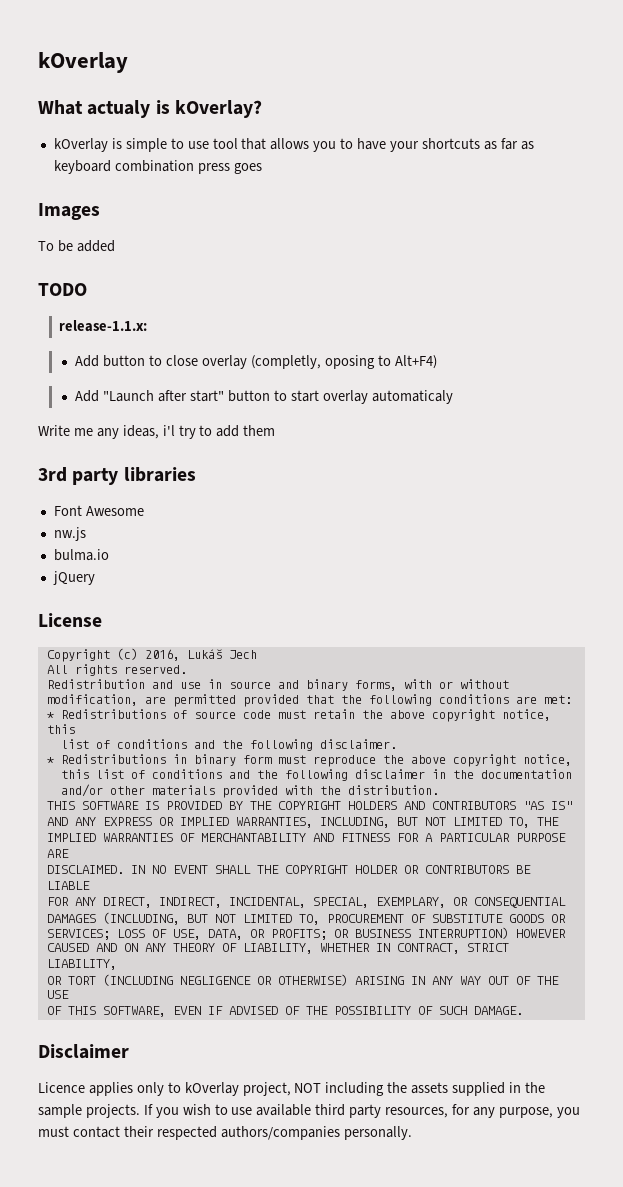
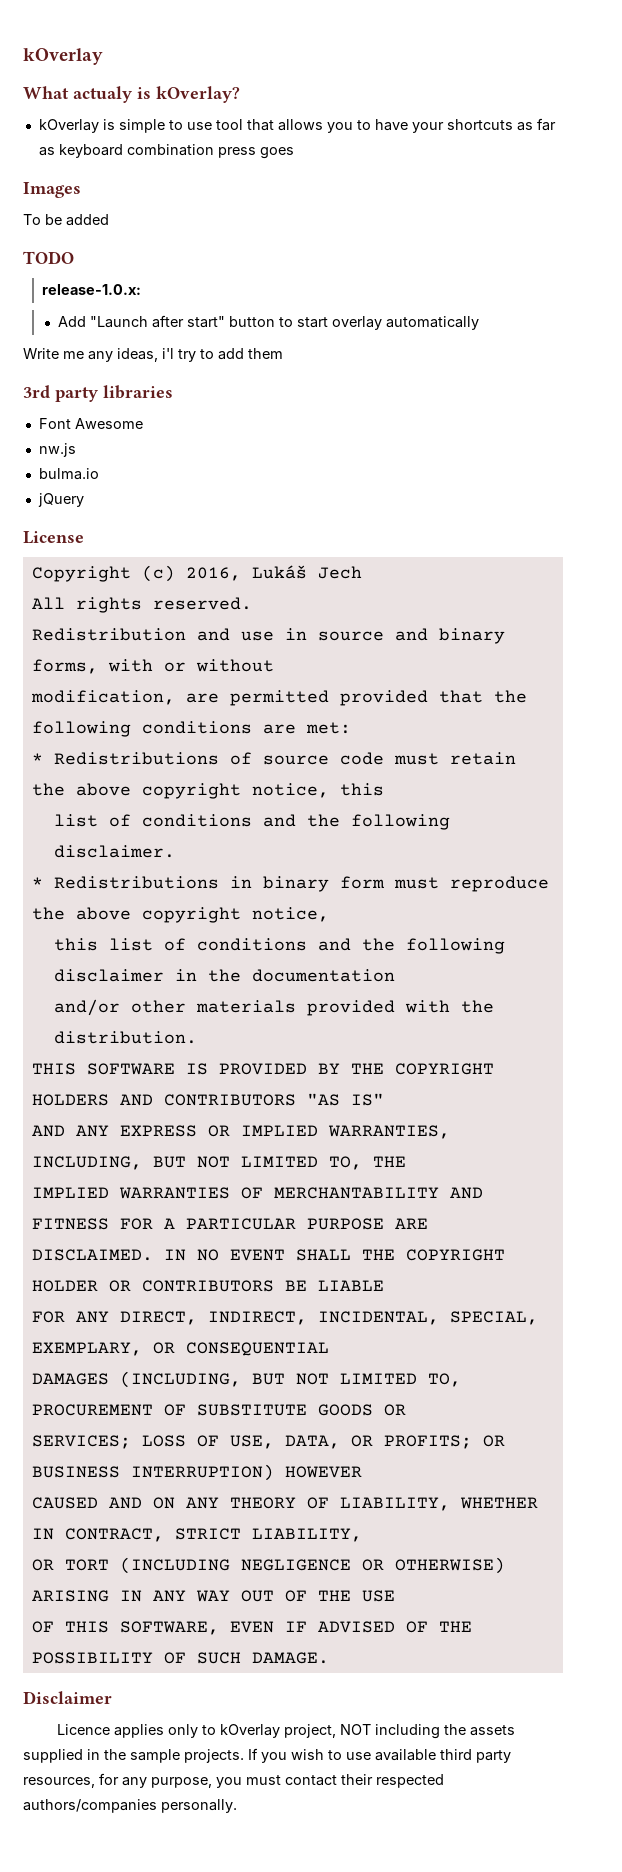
- release-1.1.x:
- Add button to close overlay (completly, oposing to Alt+F4)
+ release-1.0.x:
- Add "Launch after start" button to start overlay automaticaly
+ Add "Launch after start" button to start overlay automatically

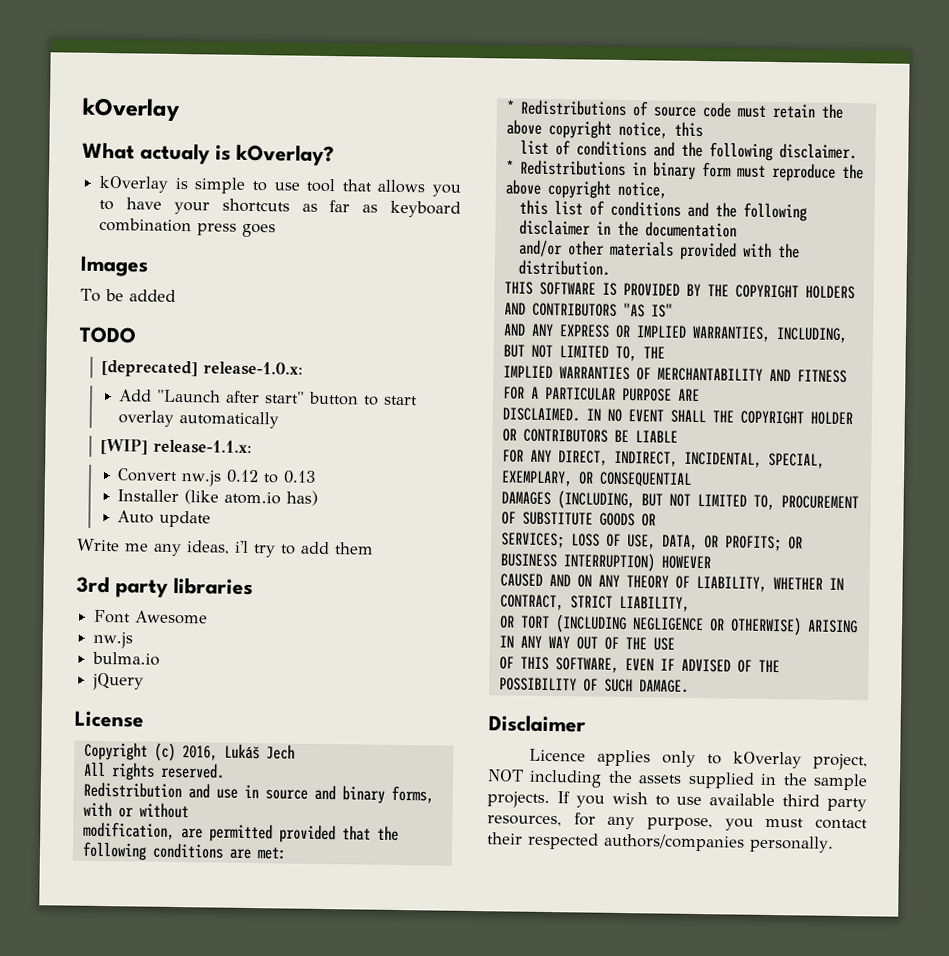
- release-1.0.x:
+ [deprecated] release-1.0.x:
+ [WIP] release-1.1.x:
+ Convert nw.js 0.12 to 0.13
+ Installer (like atom.io has)
+ Auto update

